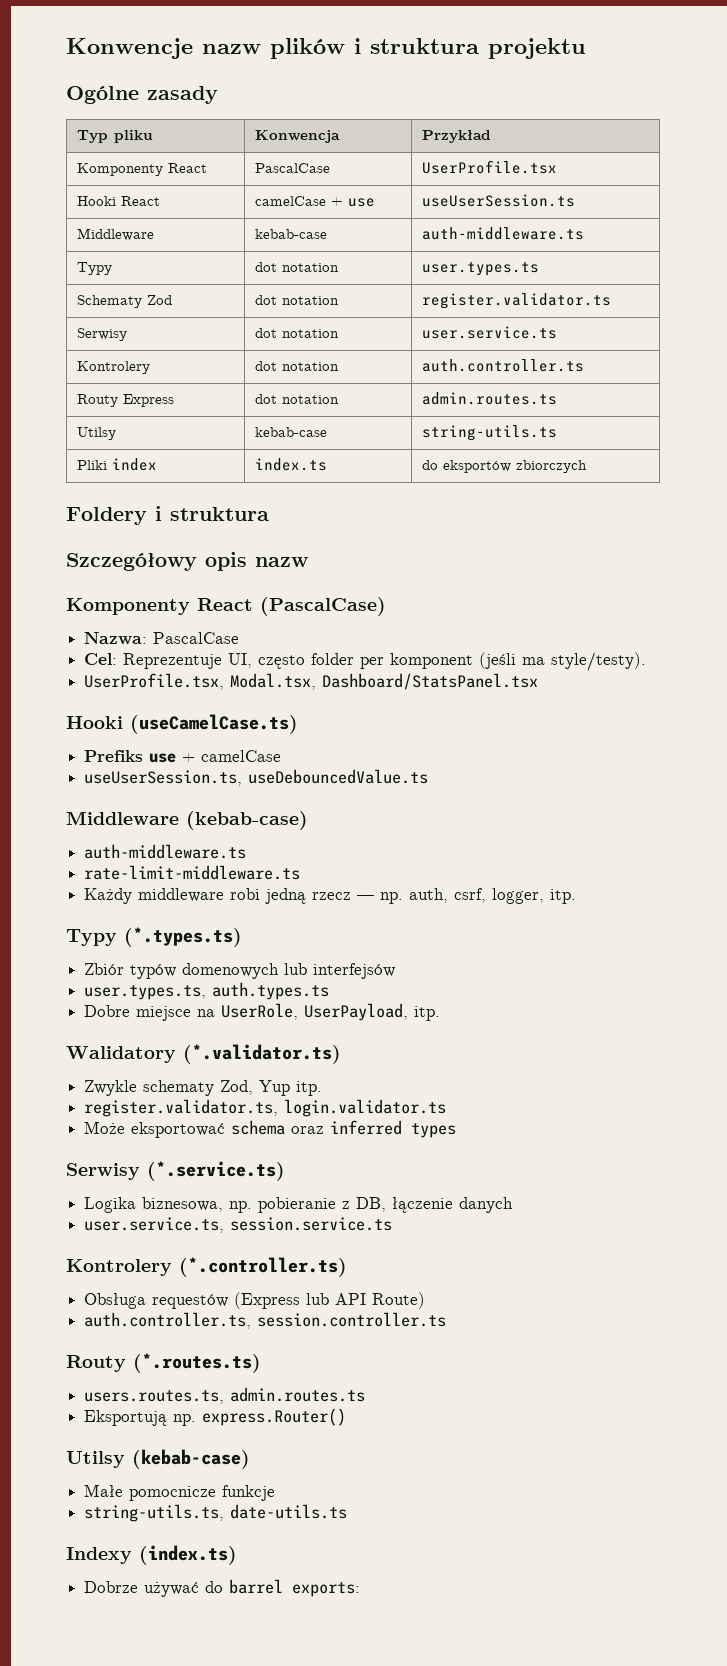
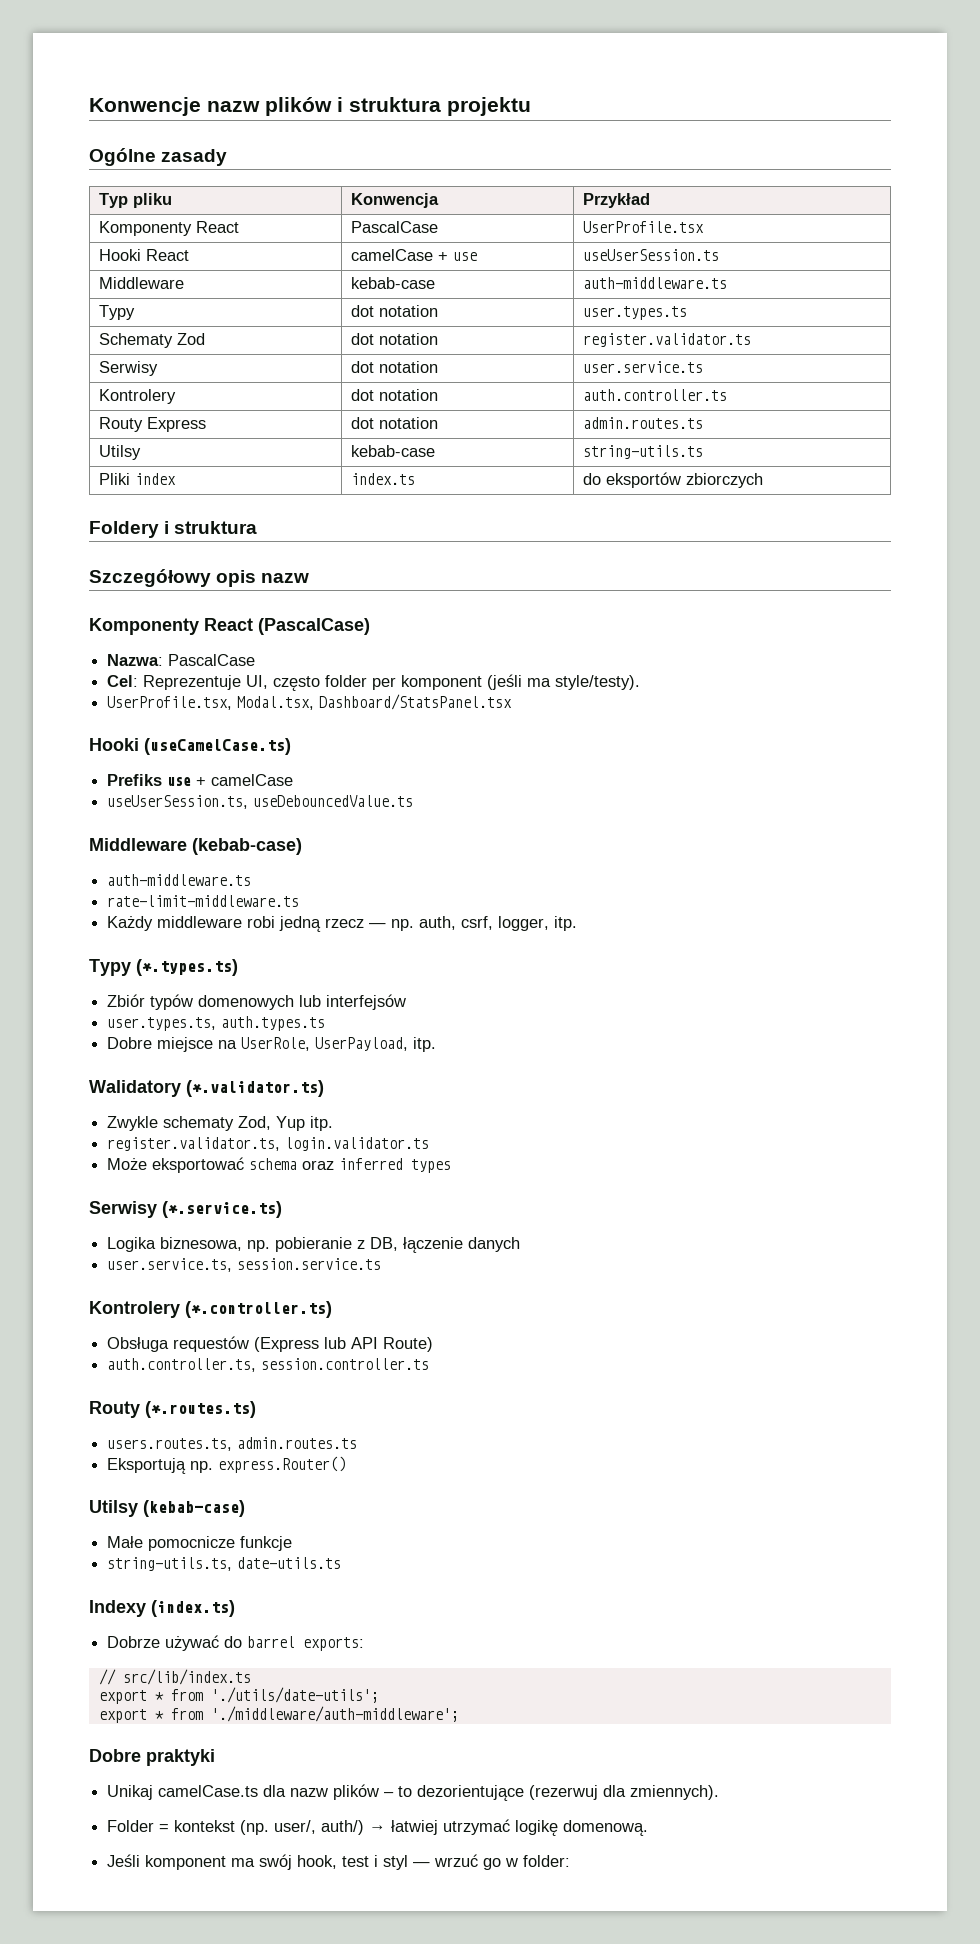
+ // src/lib/index.ts
+ export * from './utils/date-utils';
+ export * from './middleware/auth-middleware';
+ Dobre praktyki
+ Unikaj camelCase.ts dla nazw plików – to dezorientujące (rezerwuj dla zmiennych).
+ Folder = kontekst (np. user/, auth/) → łatwiej utrzymać logikę domenową.
+ Jeśli komponent ma swój hook, test i styl — wrzuć go w folder:

